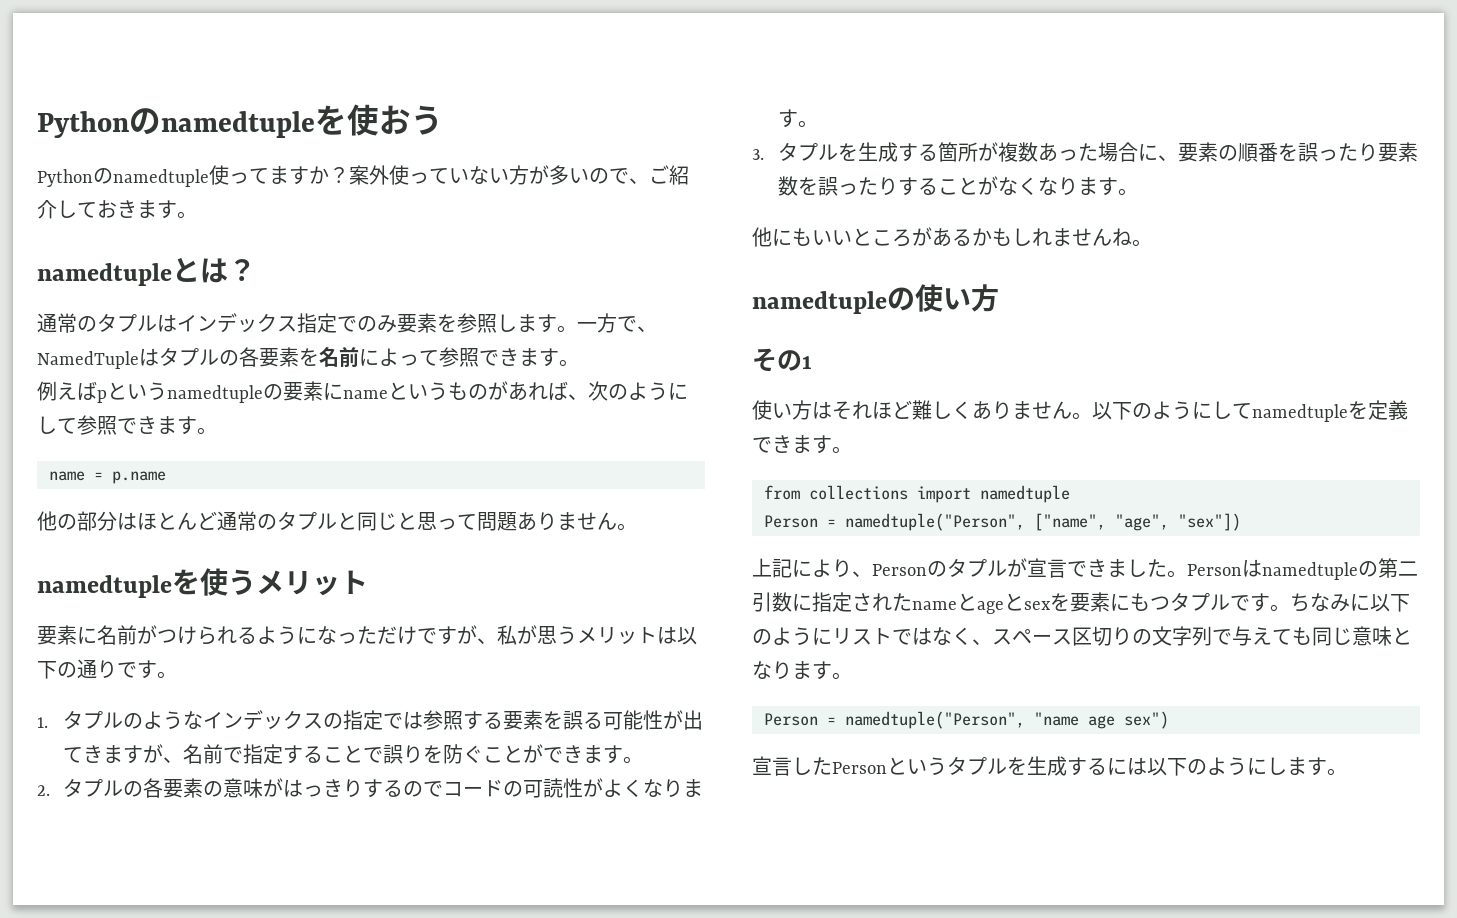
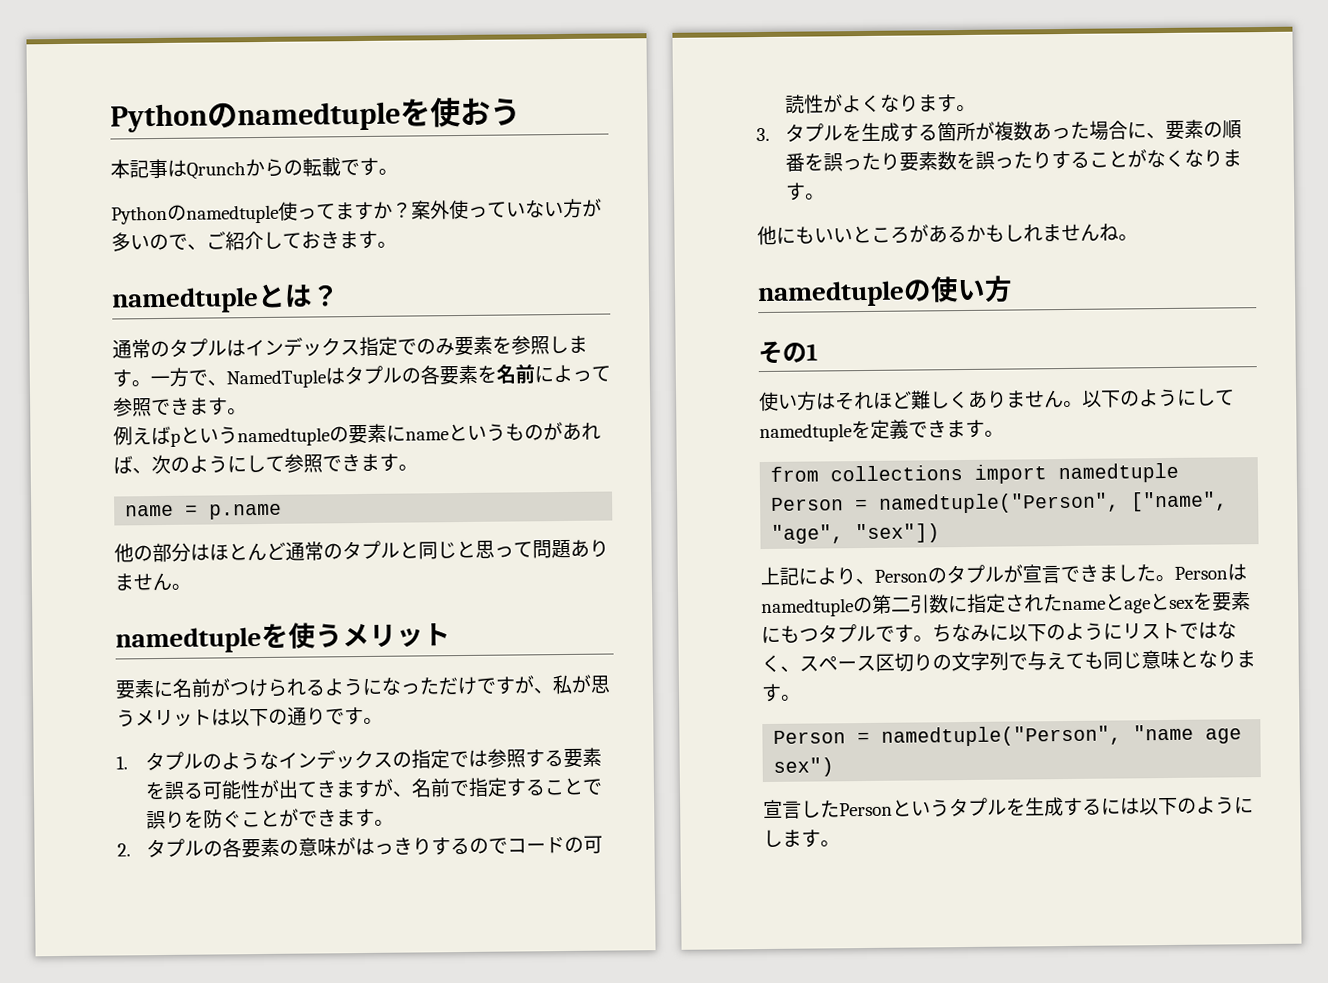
+ 本記事はQrunchからの転載です。

